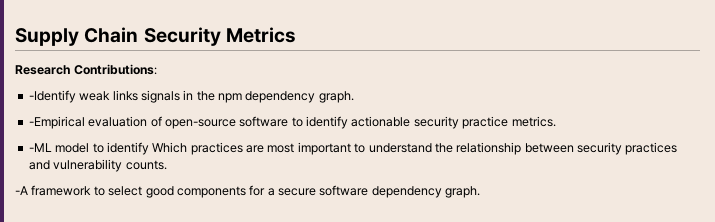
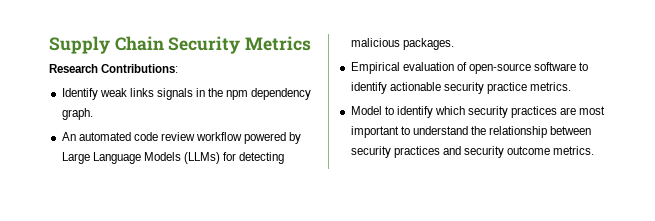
- -Identify weak links signals in the npm dependency graph.
+ Identify weak links signals in the npm dependency graph.
- -Empirical evaluation of open-source software to identify actionable security practice metrics.
+ An automated code review workflow powered by Large Language Models (LLMs) for detecting malicious packages.
+ Empirical evaluation of open-source software to identify actionable security practice metrics.
- -ML model to identify Which practices are most important to understand the relationship between security practices and vulnerability counts.
- -A framework to select good components for a secure software dependency graph.
+ Model to identify which security practices are most important to understand the relationship between security practices and security outcome metrics.

